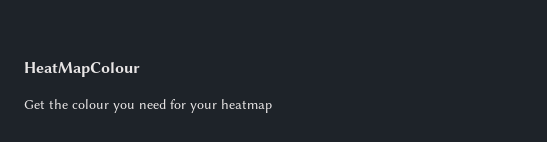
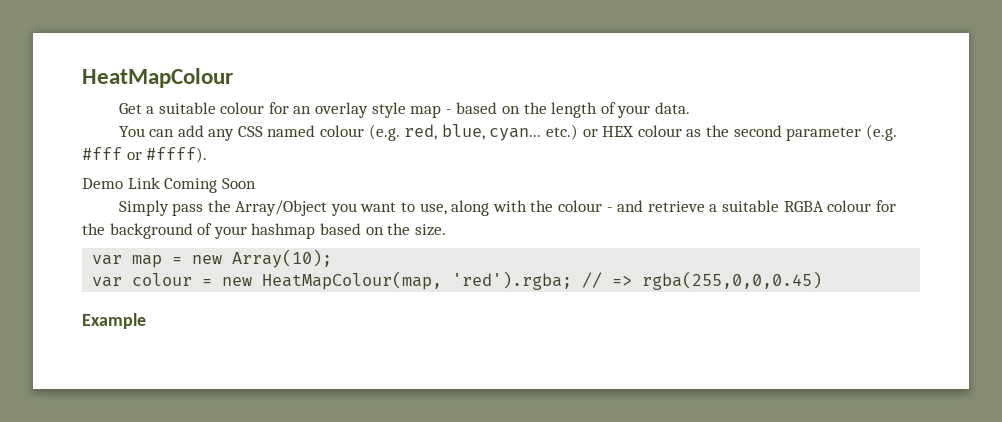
- Get the colour you need for your heatmap
+ Get a suitable colour for an overlay style map - based on the length of your data.
+ You can add any CSS named colour (e.g. red, blue, cyan... etc.) or HEX colour as the second parameter (e.g. #fff or #ffff).
+ Demo Link Coming Soon
+ Simply pass the Array/Object you want to use, along with the colour - and retrieve a suitable RGBA colour for the background of your hashmap based on the size.
+ var map = new Array(10);
+ var colour = new HeatMapColour(map, 'red').rgba; // => rgba(255,0,0,0.45)
+ Example

